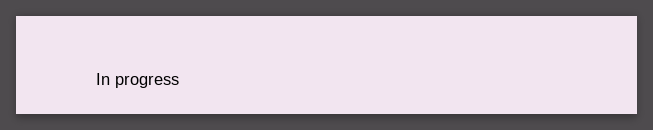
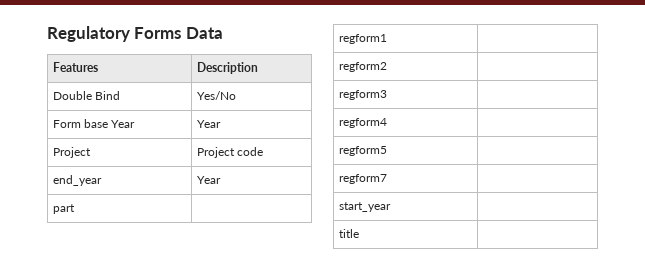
- In progress
+ Regulatory Forms Data
+ Features | Description
+ Double Bind | Yes/No
+ Form base Year | Year
+ Project | Project code
+ end_year | Year
+ part |
+ regform1 |
+ regform2 |
+ regform3 |
+ regform4 |
+ regform5 |
+ regform7 |
+ start_year |
+ title |

